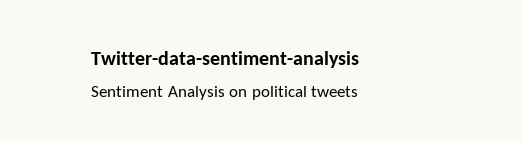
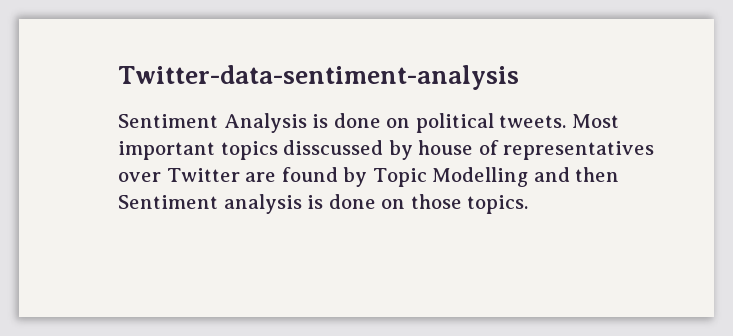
- Sentiment Analysis on political tweets
+ Sentiment Analysis is done on political tweets. Most important topics disscussed by house of representatives over Twitter are found by Topic Modelling and then Sentiment analysis is done on those topics.

